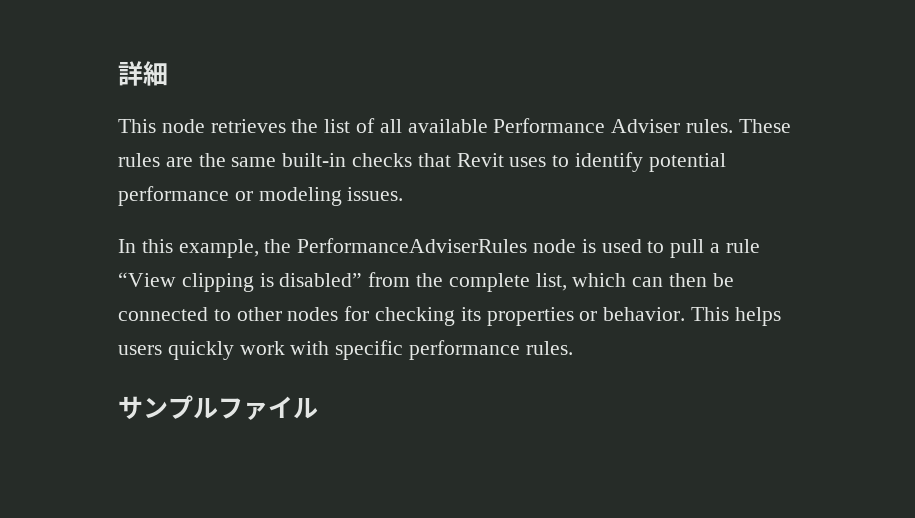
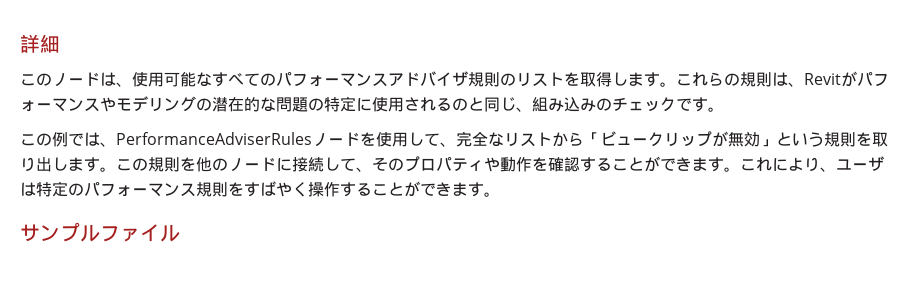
- This node retrieves the list of all available Performance Adviser rules. These rules are the same built-in checks that Revit uses to identify potential performance or modeling issues.
- In this example, the PerformanceAdviserRules node is used to pull a rule “View clipping is disabled” from the complete list, which can then be connected to other nodes for checking its properties or behavior. This helps users quickly work with specific performance rules.
+ このノードは、使用可能なすべてのパフォーマンスアドバイザ規則のリストを取得します。これらの規則は、Revitがパフォーマンスやモデリングの潜在的な問題の特定に使用されるのと同じ、組み込みのチェックです。
+ この例では、PerformanceAdviserRulesノードを使用して、完全なリストから「ビュークリップが無効」という規則を取り出します。この規則を他のノードに接続して、そのプロパティや動作を確認することができます。これにより、ユーザは特定のパフォーマンス規則をすばやく操作することができます。

